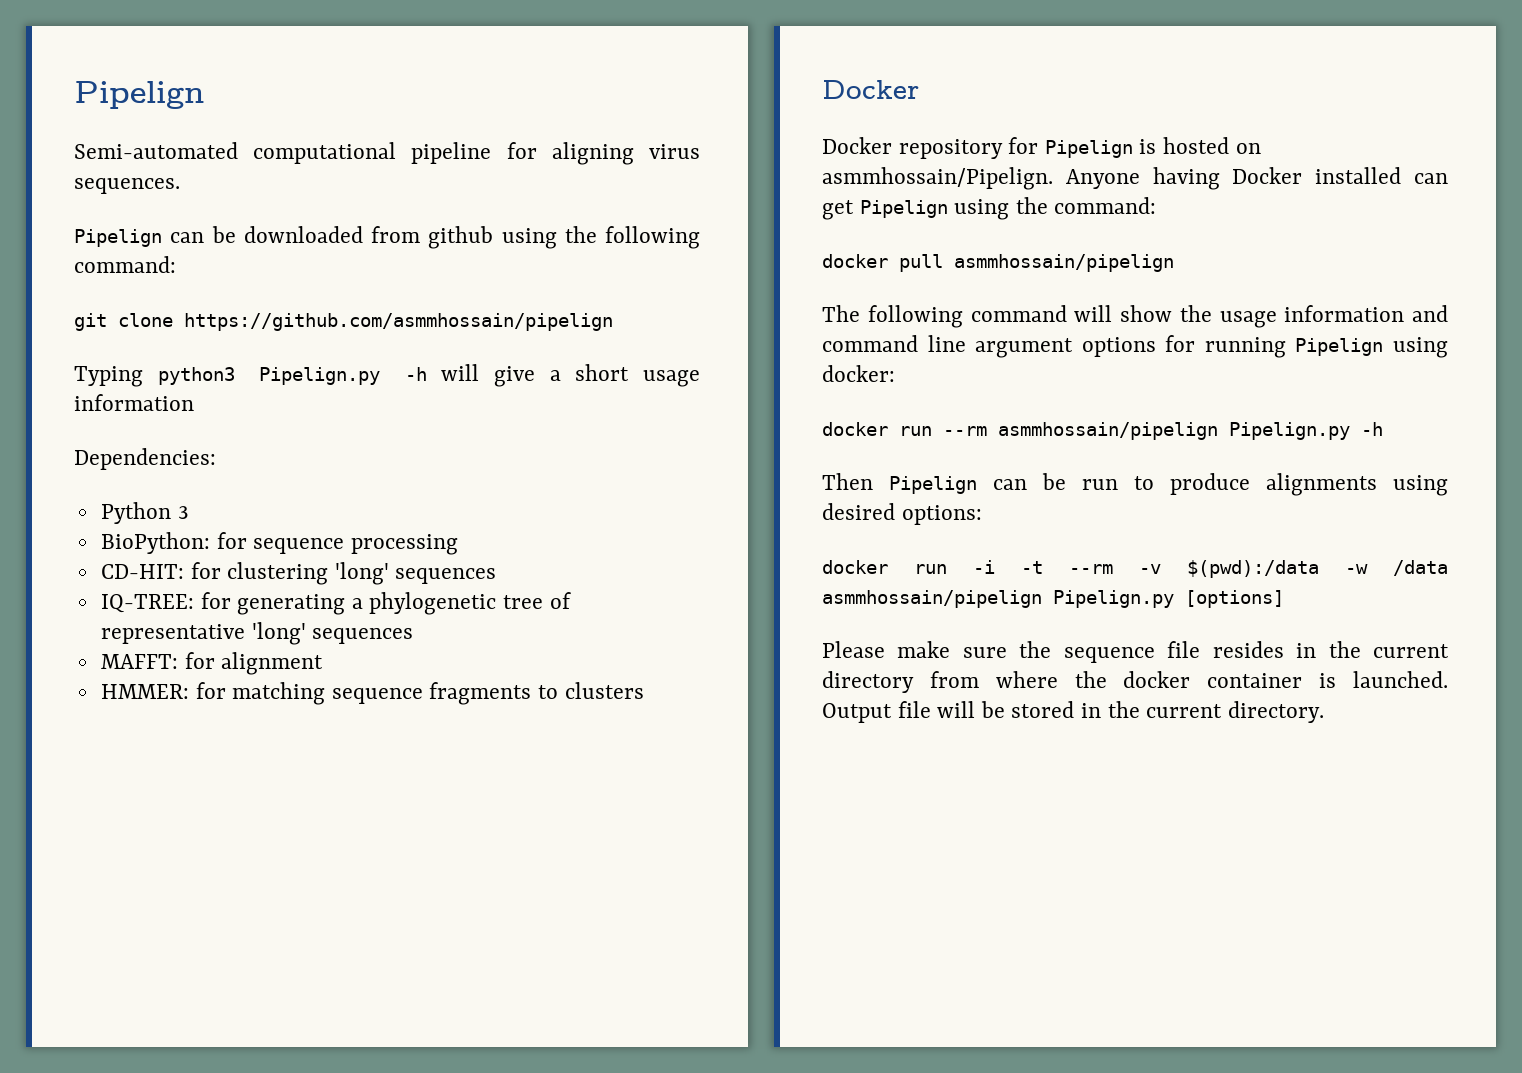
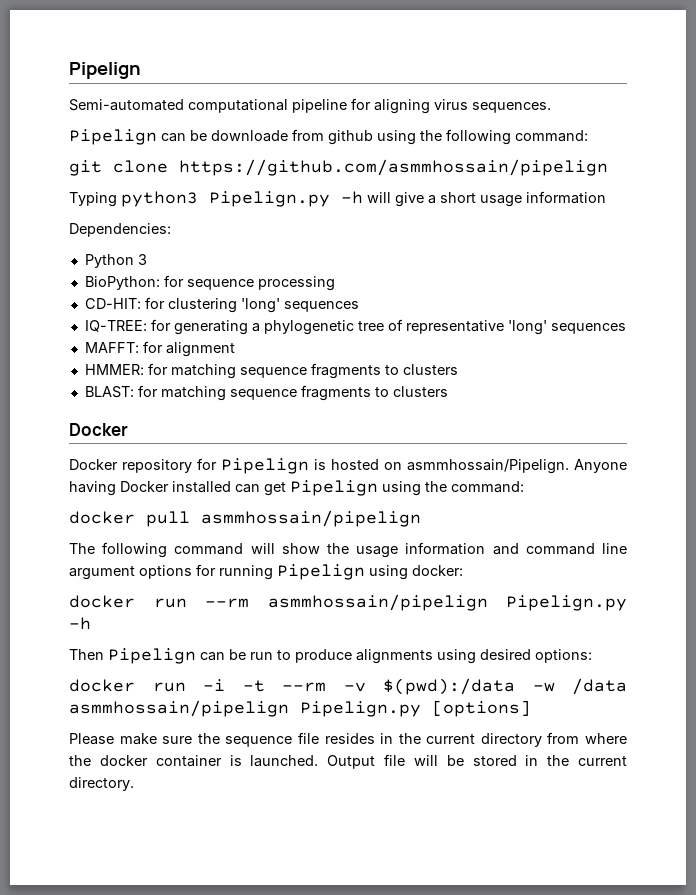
- Pipelign can be downloaded from github using the following command:
+ Pipelign can be downloade from github using the following command:
+ BLAST: for matching sequence fragments to clusters

